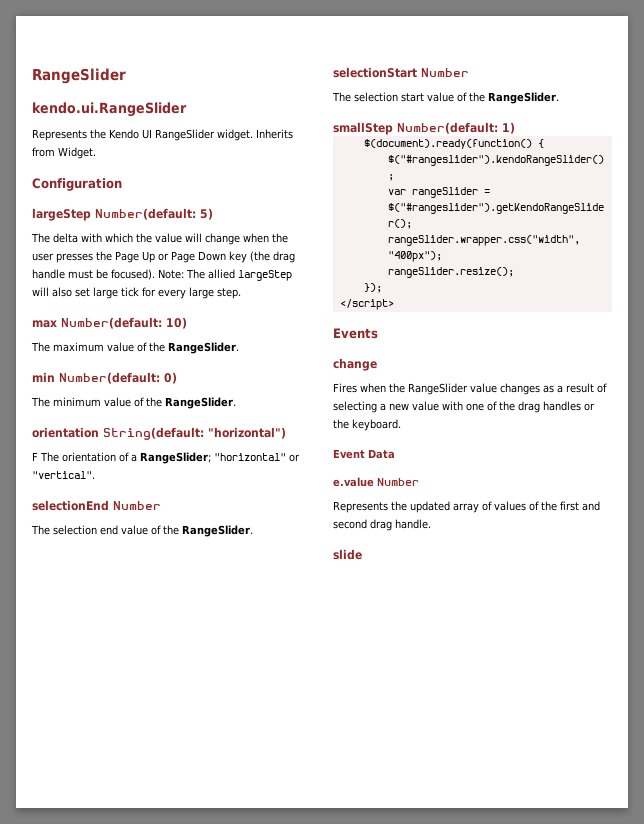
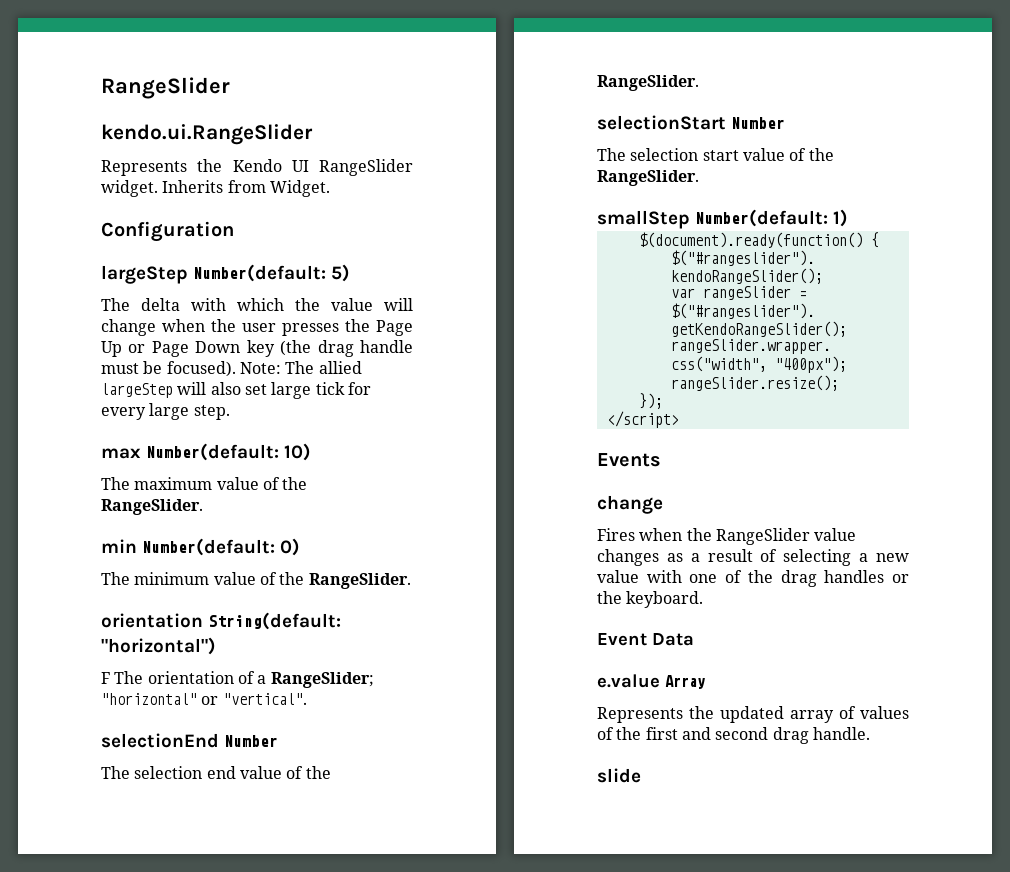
- e.value Number
+ e.value Array

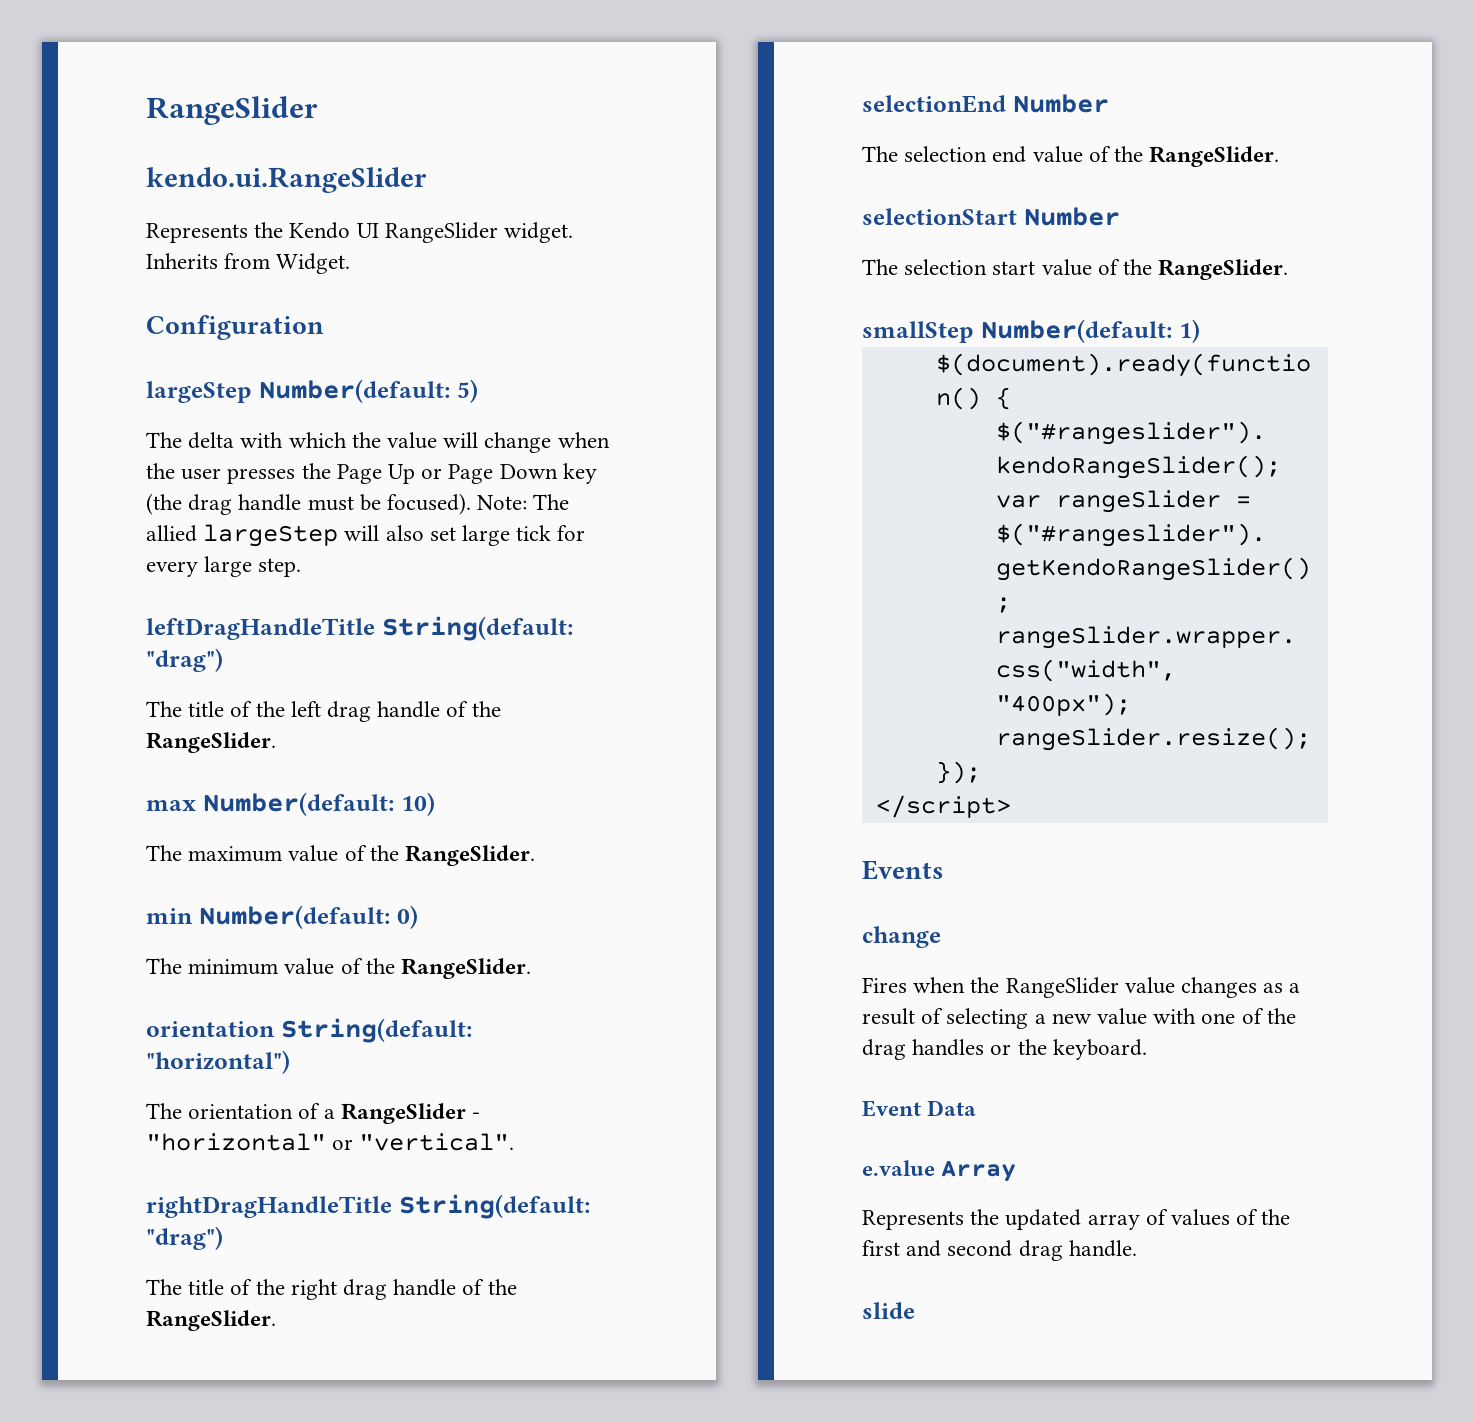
+ leftDragHandleTitle String(default: "drag")
+ The title of the left drag handle of the RangeSlider.
- F The orientation of a RangeSlider; "horizontal" or "vertical".
+ The orientation of a RangeSlider - "horizontal" or "vertical".
+ rightDragHandleTitle String(default: "drag")
+ The title of the right drag handle of the RangeSlider.

